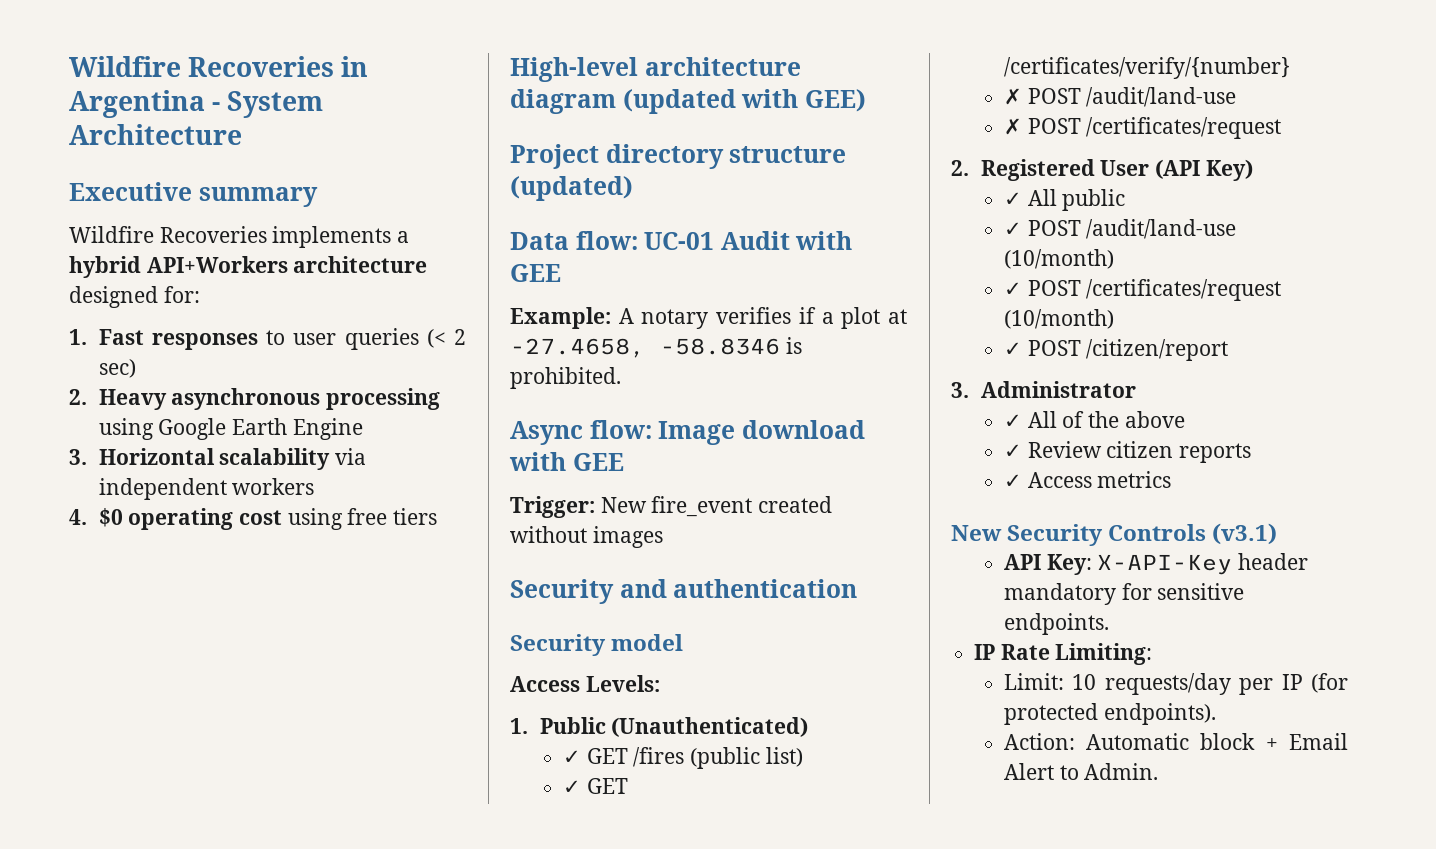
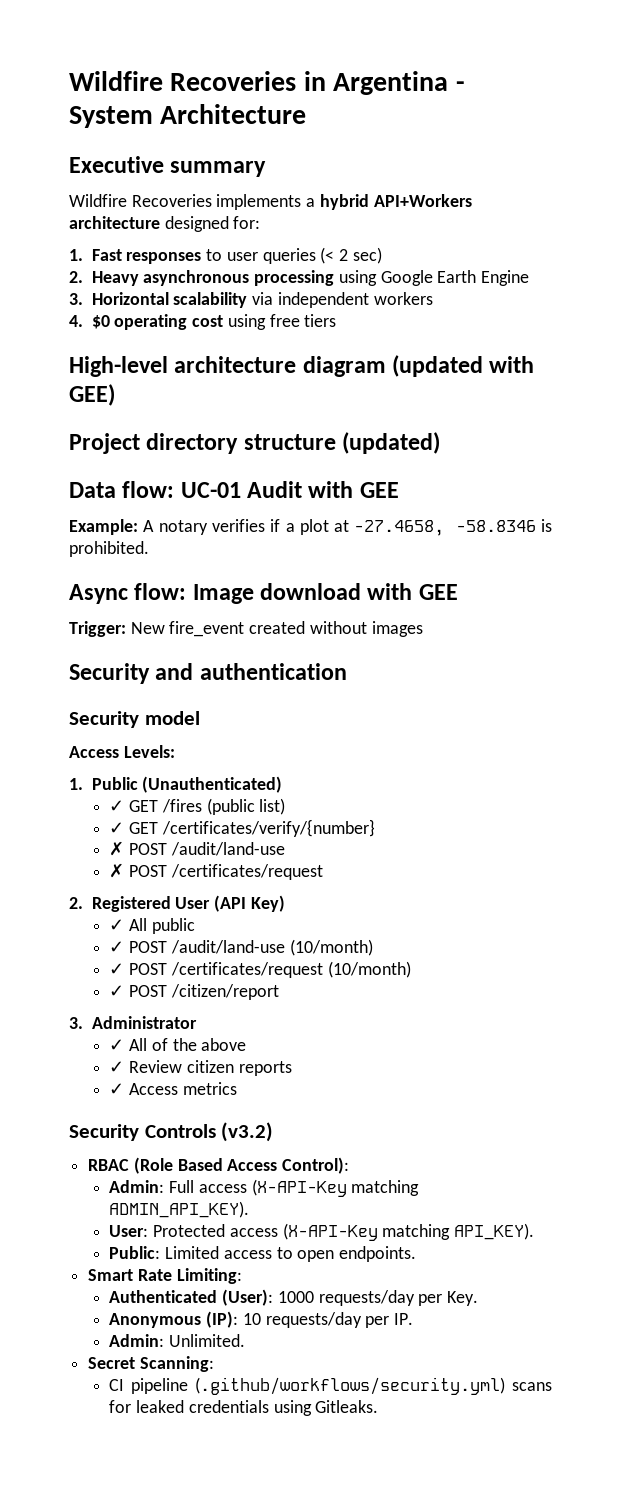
- New Security Controls (v3.1)
- API Key: X-API-Key header mandatory for sensitive endpoints.
+ Security Controls (v3.2)
+ RBAC (Role Based Access Control):
+ Admin: Full access (X-API-Key matching ADMIN_API_KEY).
+ User: Protected access (X-API-Key matching API_KEY).
+ Public: Limited access to open endpoints.
- IP Rate Limiting:
+ Smart Rate Limiting:
- Limit: 10 requests/day per IP (for protected endpoints).
- Action: Automatic block + Email Alert to Admin.
+ Authenticated (User): 1000 requests/day per Key.
+ Anonymous (IP): 10 requests/day per IP.
+ Admin: Unlimited.
+ Secret Scanning:
+ CI pipeline (.github/workflows/security.yml) scans for leaked credentials using Gitleaks.

